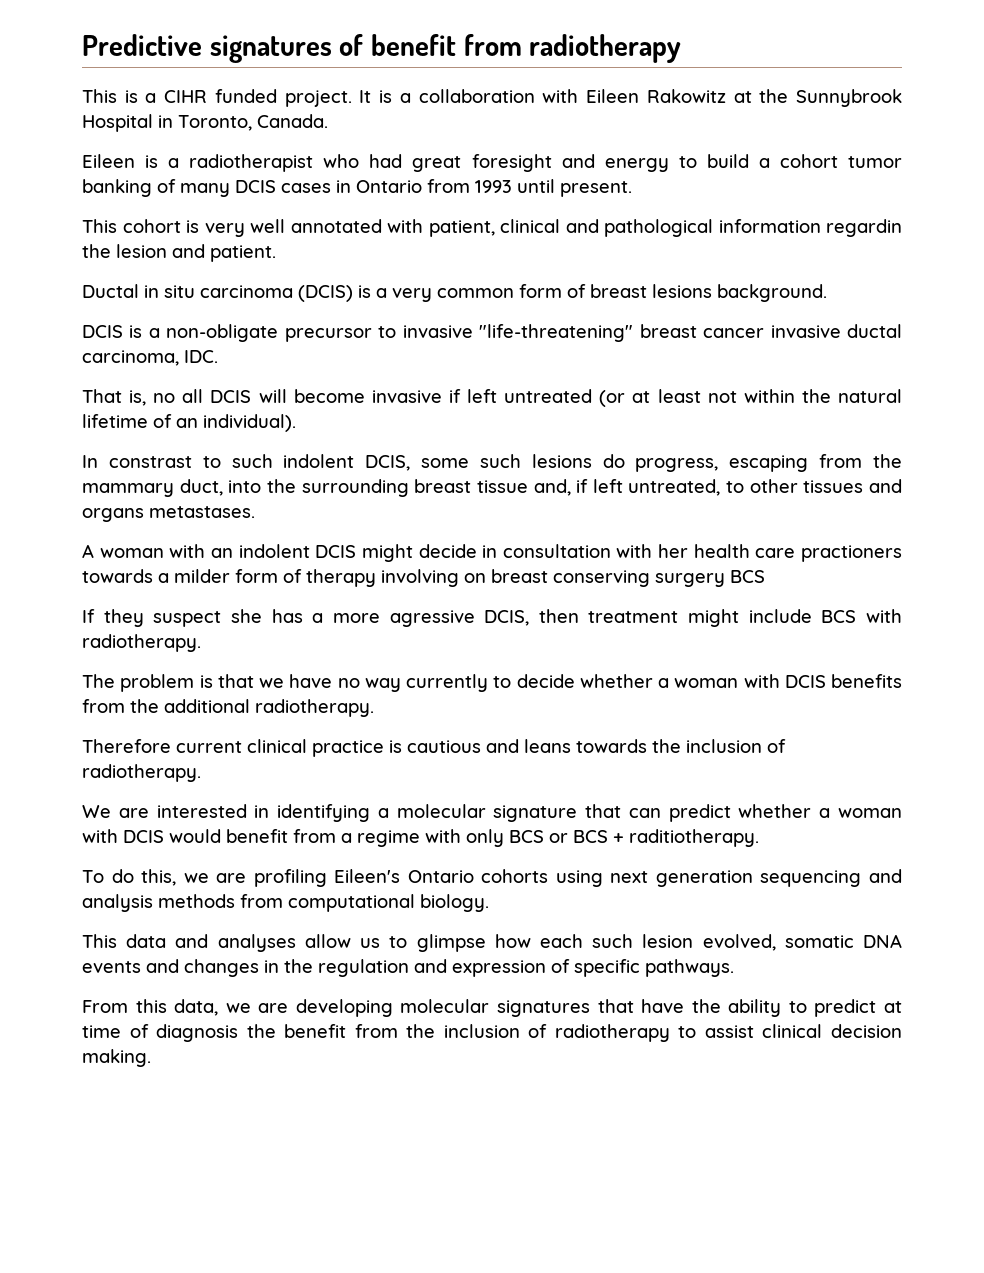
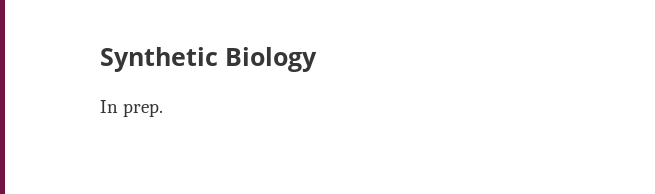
- Predictive signatures of benefit from radiotherapy
- This is a CIHR funded project. It is a collaboration with Eileen Rakowitz at the Sunnybrook Hospital in Toronto, Canada.
- Eileen is a radiotherapist who had great foresight and energy to build a cohort tumor banking of many DCIS cases in Ontario from 1993 until present.
- This cohort is very well annotated with patient, clinical and pathological information regardin the lesion and patient.
- Ductal in situ carcinoma (DCIS) is a very common form of breast lesions background.
- DCIS is a non-obligate precursor to invasive "life-threatening" breast cancer invasive ductal carcinoma, IDC.
- That is, no all DCIS will become invasive if left untreated (or at least not within the natural lifetime of an individual).
- In constrast to such indolent DCIS, some such lesions do progress, escaping from the mammary duct, into the surrounding breast tissue and, if left untreated, to other tissues and organs metastases.
- A woman with an indolent DCIS might decide in consultation with her health care practioners towards a milder form of therapy involving on breast conserving surgery BCS
- If they suspect she has a more agressive DCIS, then treatment might include BCS with radiotherapy.
- The problem is that we have no way currently to decide whether a woman with DCIS benefits from the additional radiotherapy.
- Therefore current clinical practice is cautious and leans towards the inclusion of radiotherapy.
- We are interested in identifying a molecular signature that can predict whether a woman with DCIS would benefit from a regime with only BCS or BCS + raditiotherapy.
- To do this, we are profiling Eileen's Ontario cohorts using next generation sequencing and analysis methods from computational biology.
- This data and analyses allow us to glimpse how each such lesion evolved, somatic DNA events and changes in the regulation and expression of specific pathways.
- From this data, we are developing molecular signatures that have the ability to predict at time of diagnosis the benefit from the inclusion of radiotherapy to assist clinical decision making.
+ Synthetic Biology
+ In prep.

